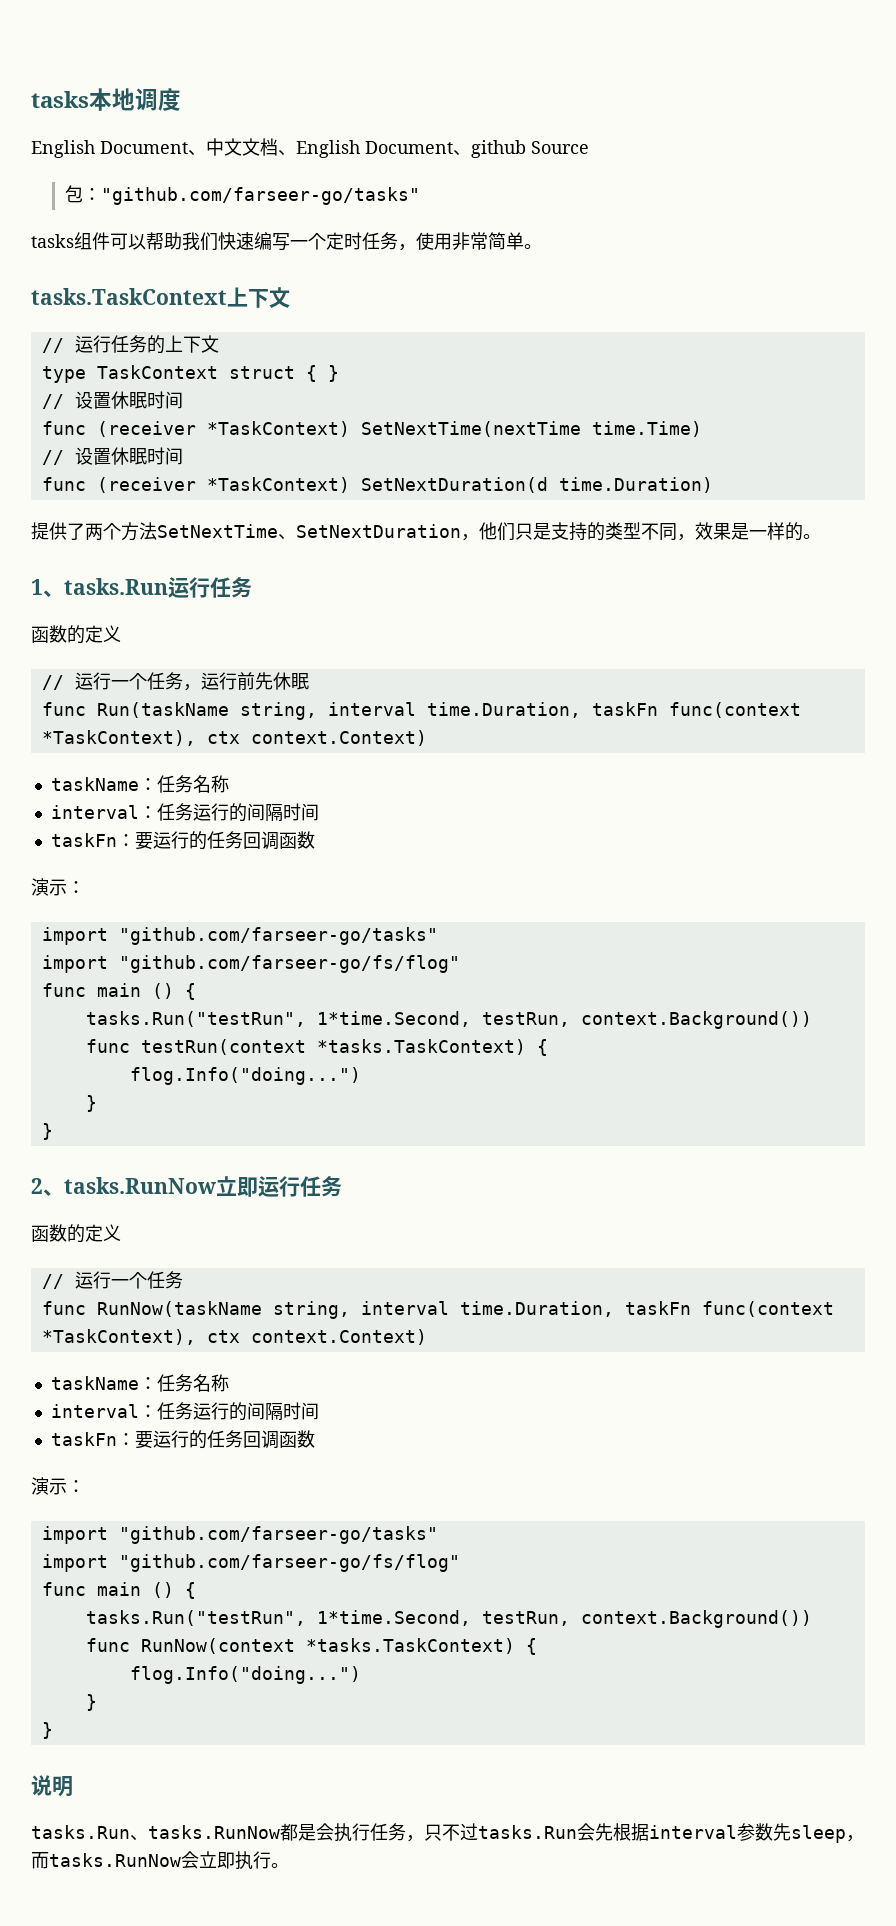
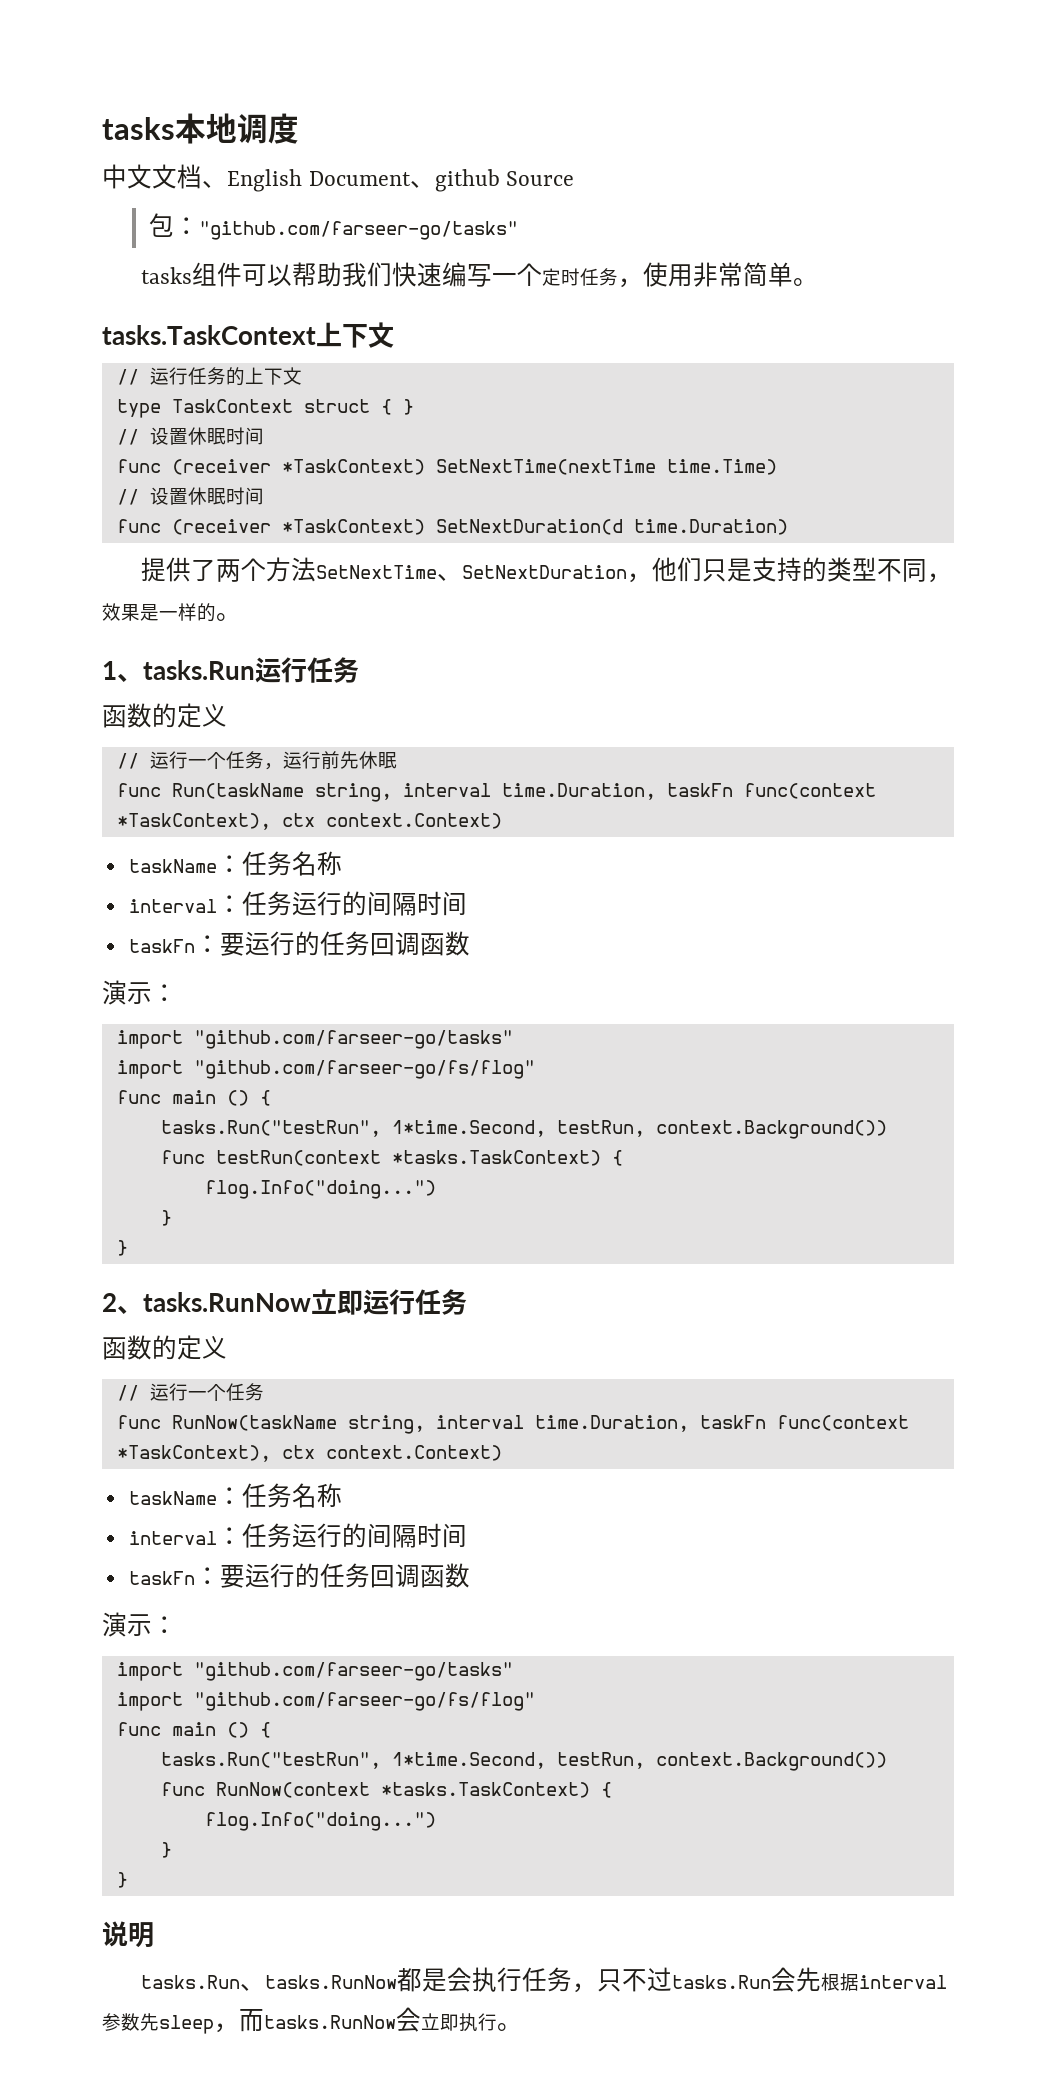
- English Document、中文文档、English Document、github Source
+ 中文文档、English Document、github Source

